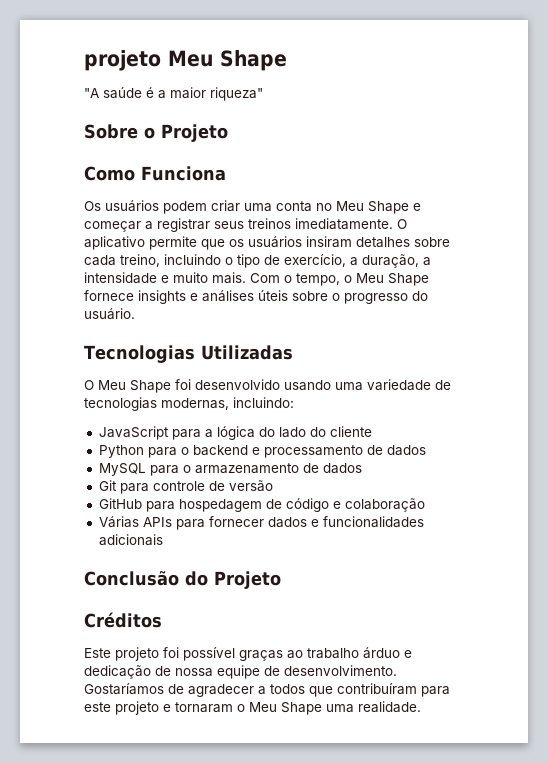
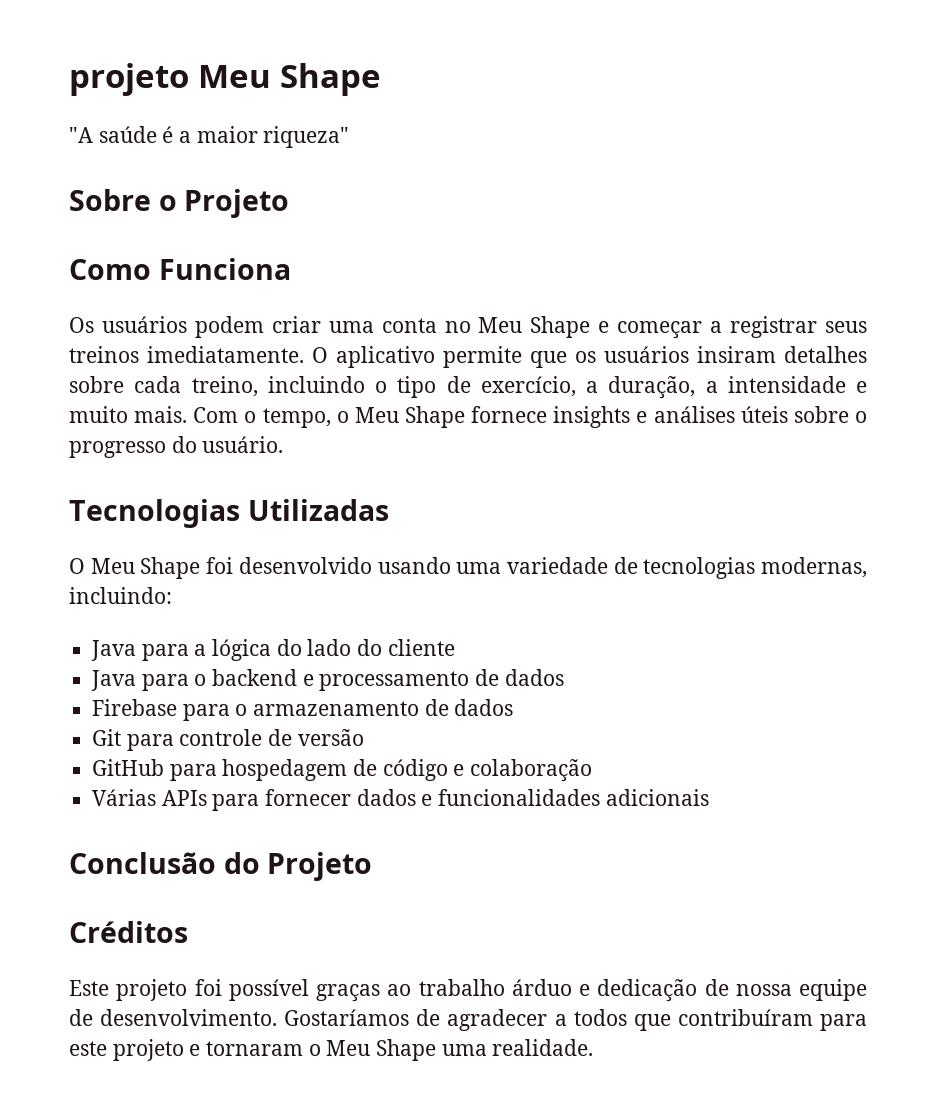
- JavaScript para a lógica do lado do cliente
+ Java para a lógica do lado do cliente
- Python para o backend e processamento de dados
+ Java para o backend e processamento de dados
- MySQL para o armazenamento de dados
+ Firebase para o armazenamento de dados

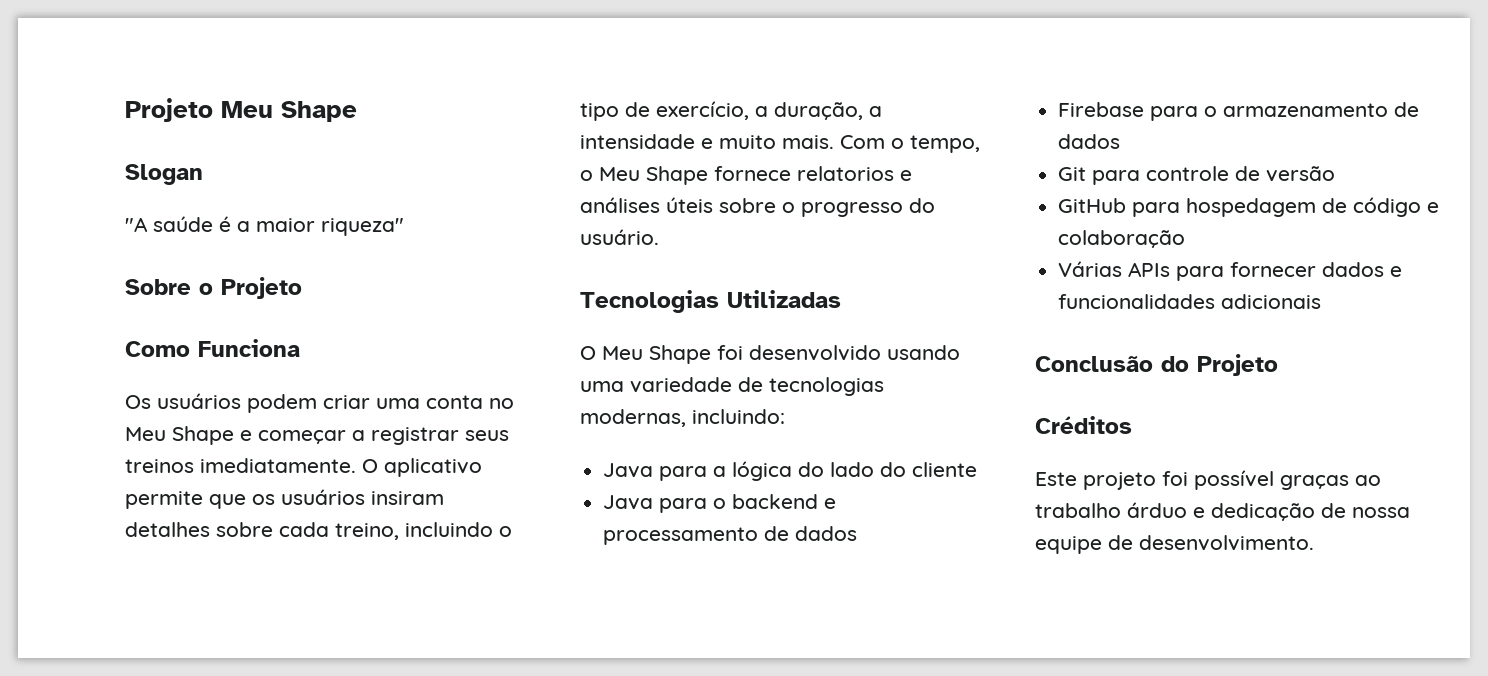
- projeto Meu Shape
+ Projeto Meu Shape
+ Slogan
- Com o tempo, o Meu Shape fornece insights e análises úteis sobre o progresso do usuário.
+ Com o tempo, o Meu Shape fornece relatorios e análises úteis sobre o progresso do usuário.
- Gostaríamos de agradecer a todos que contribuíram para este projeto e tornaram o Meu Shape uma realidade.

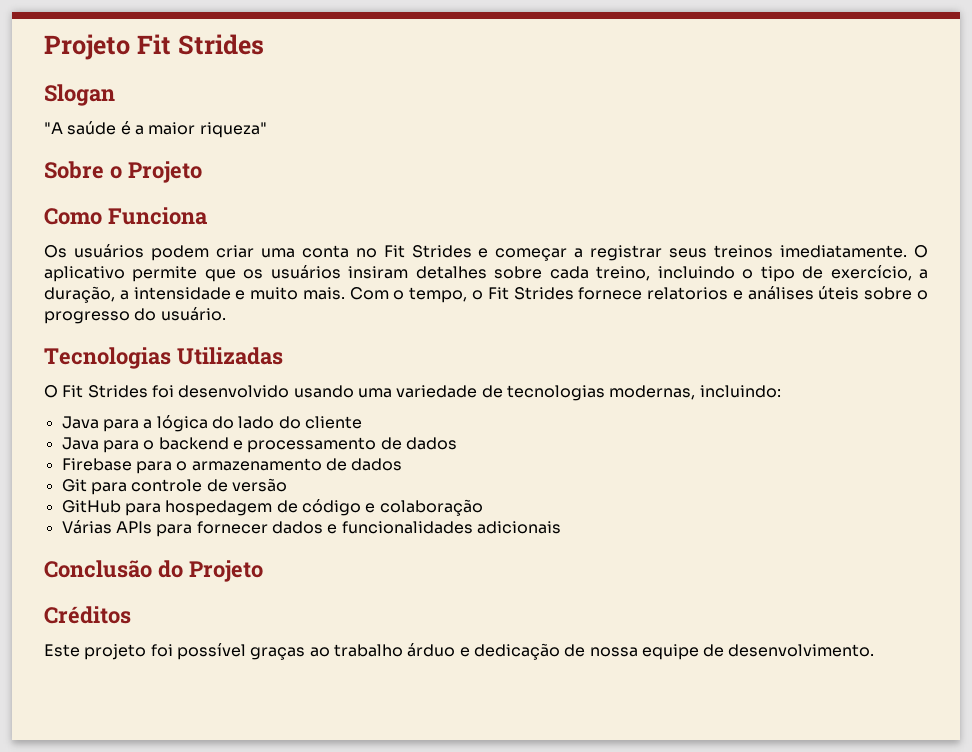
- Projeto Meu Shape
+ Projeto Fit Strides
- Os usuários podem criar uma conta no Meu Shape e começar a registrar seus treinos imediatamente.
+ Os usuários podem criar uma conta no Fit Strides e começar a registrar seus treinos imediatamente.
- Com o tempo, o Meu Shape fornece relatorios e análises úteis sobre o progresso do usuário.
+ Com o tempo, o Fit Strides fornece relatorios e análises úteis sobre o progresso do usuário.
- O Meu Shape foi desenvolvido usando uma variedade de tecnologias modernas, incluindo:
+ O Fit Strides foi desenvolvido usando uma variedade de tecnologias modernas, incluindo:

